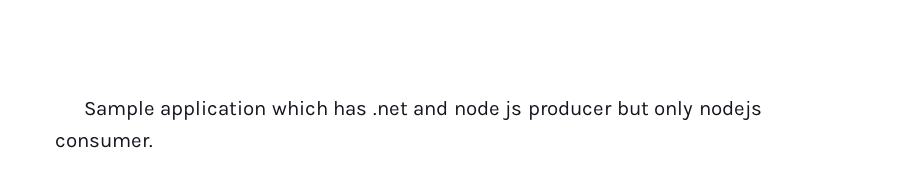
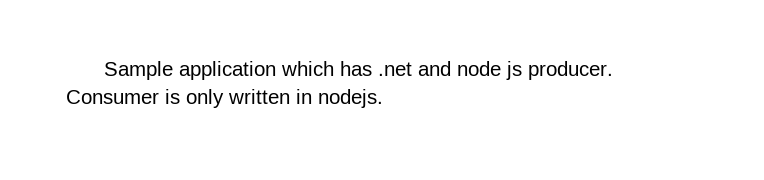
- Sample application which has .net and node js producer but only nodejs consumer.
+ Sample application which has .net and node js producer. Consumer is only written in nodejs.

